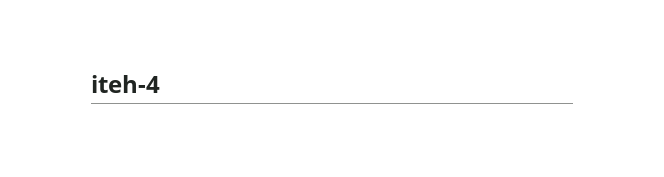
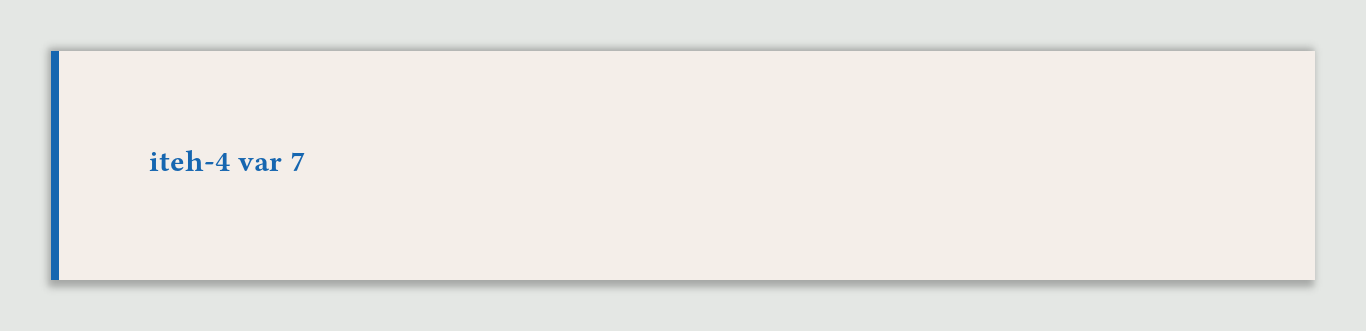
- iteh-4
+ iteh-4 var 7

